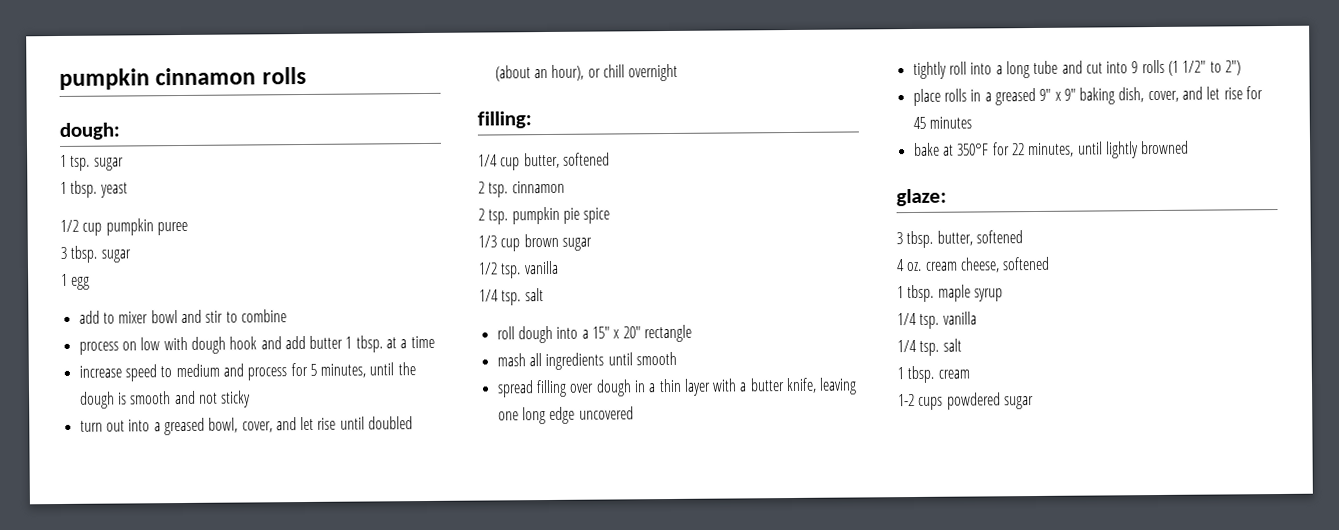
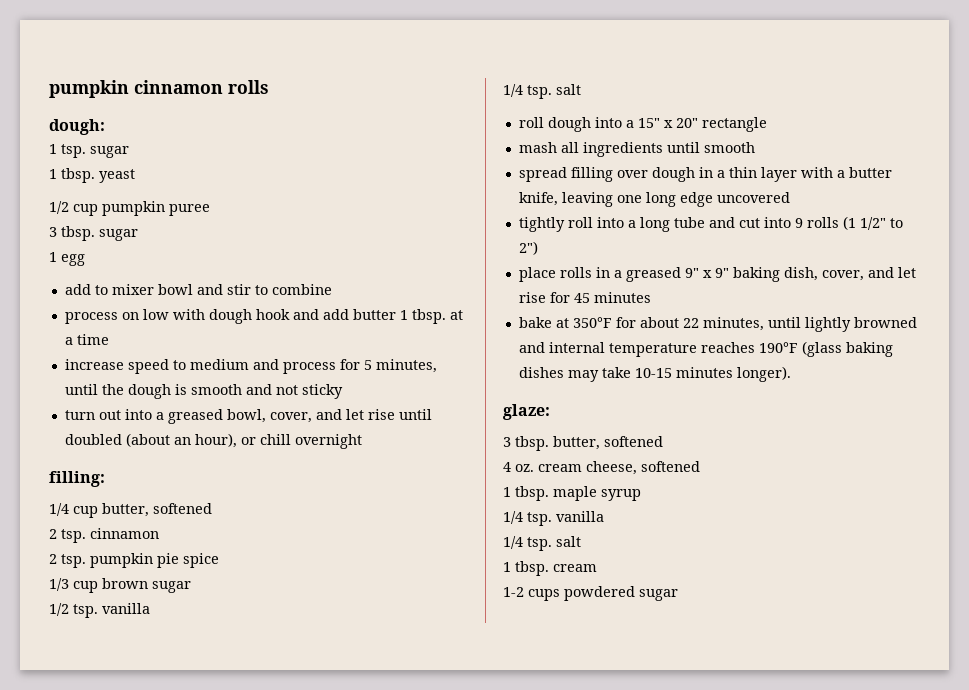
- bake at 350°F for 22 minutes, until lightly browned
+ bake at 350°F for about 22 minutes, until lightly browned and internal temperature reaches 190°F (glass baking dishes may take 10-15 minutes longer).

